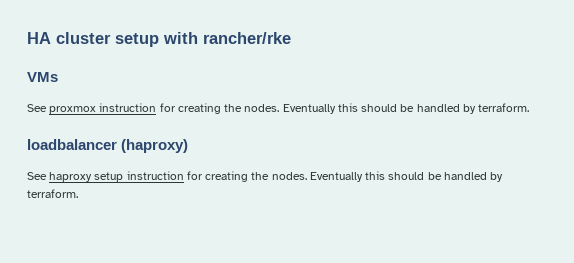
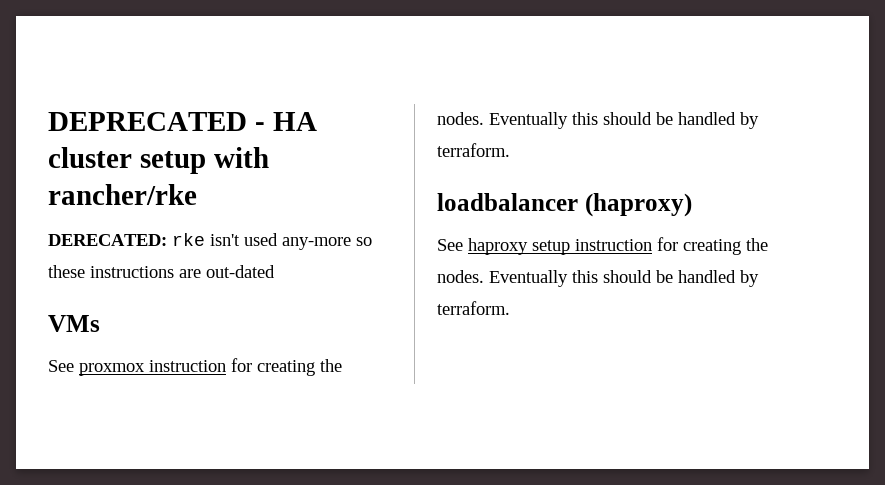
- HA cluster setup with rancher/rke
+ DEPRECATED - HA cluster setup with rancher/rke
+ DERECATED: rke isn't used any-more so these instructions are out-dated

